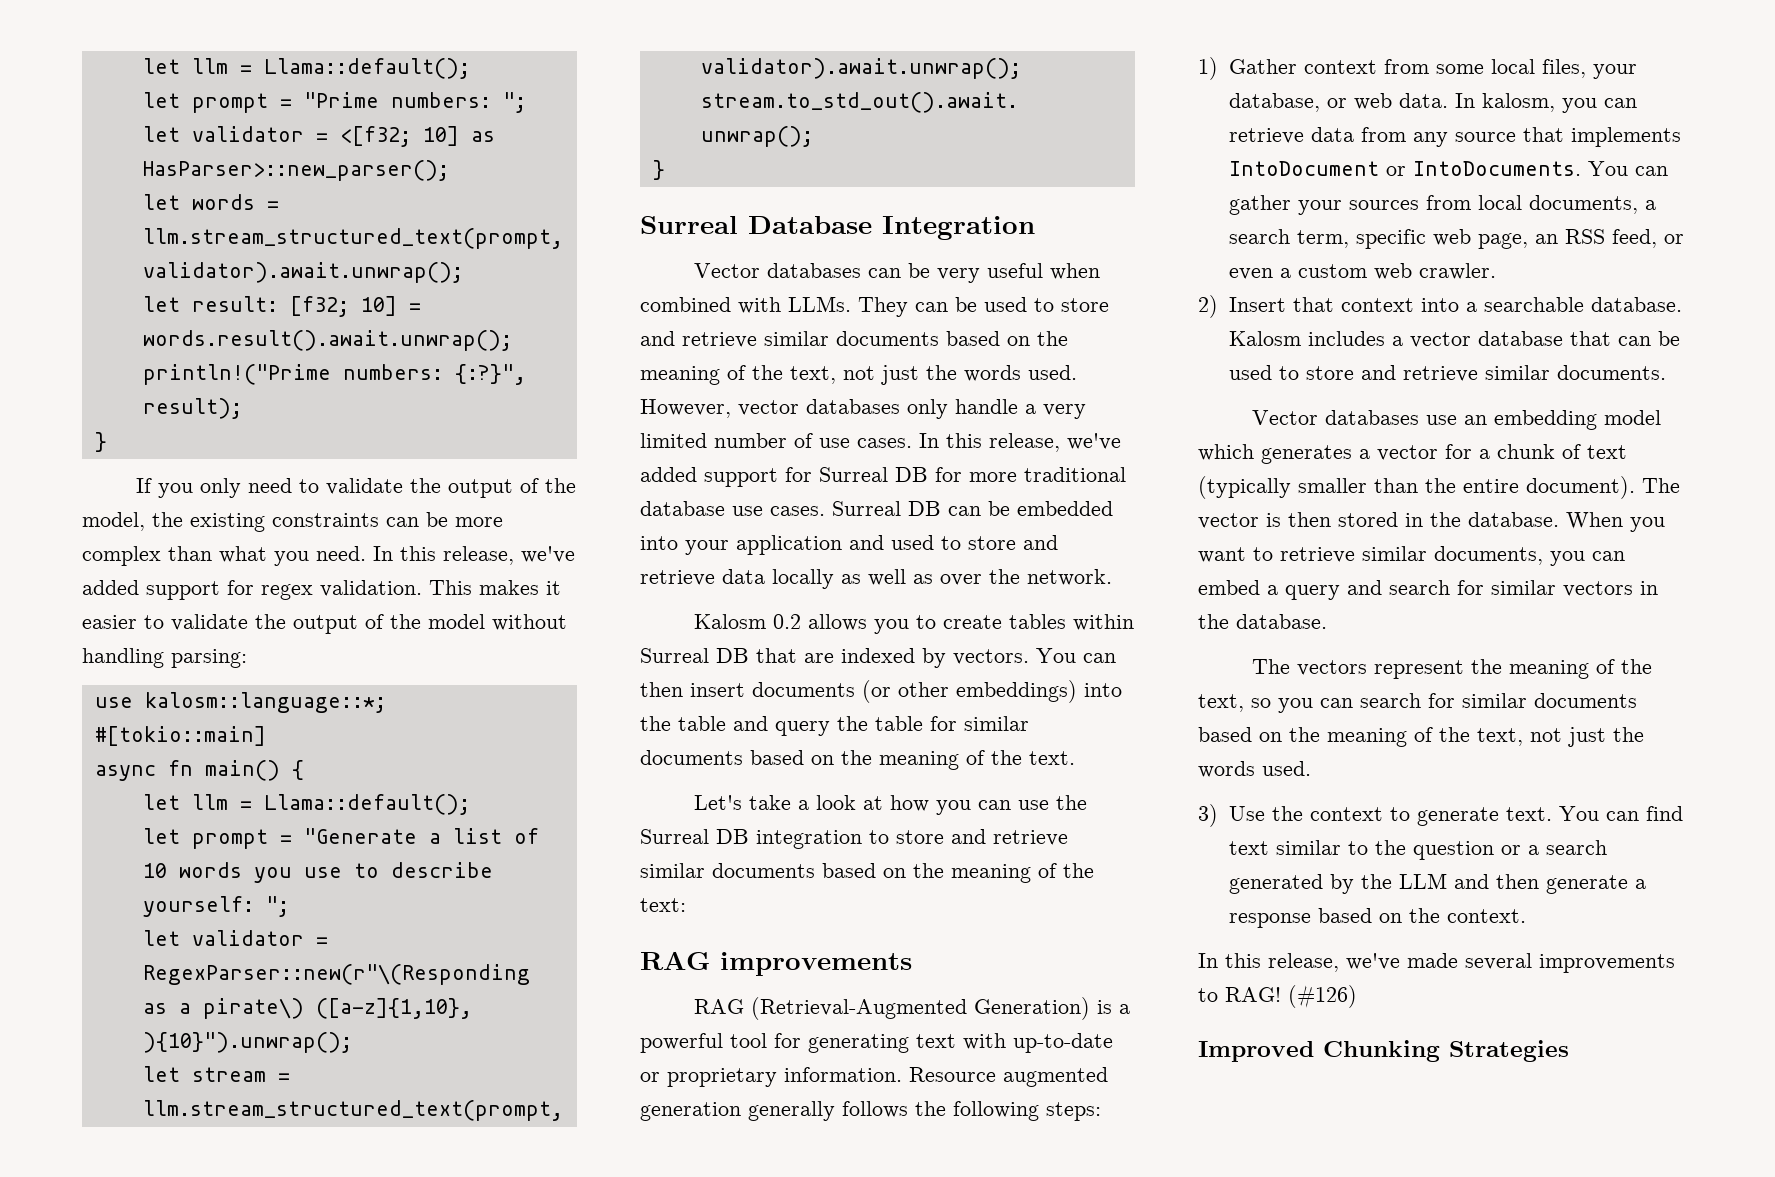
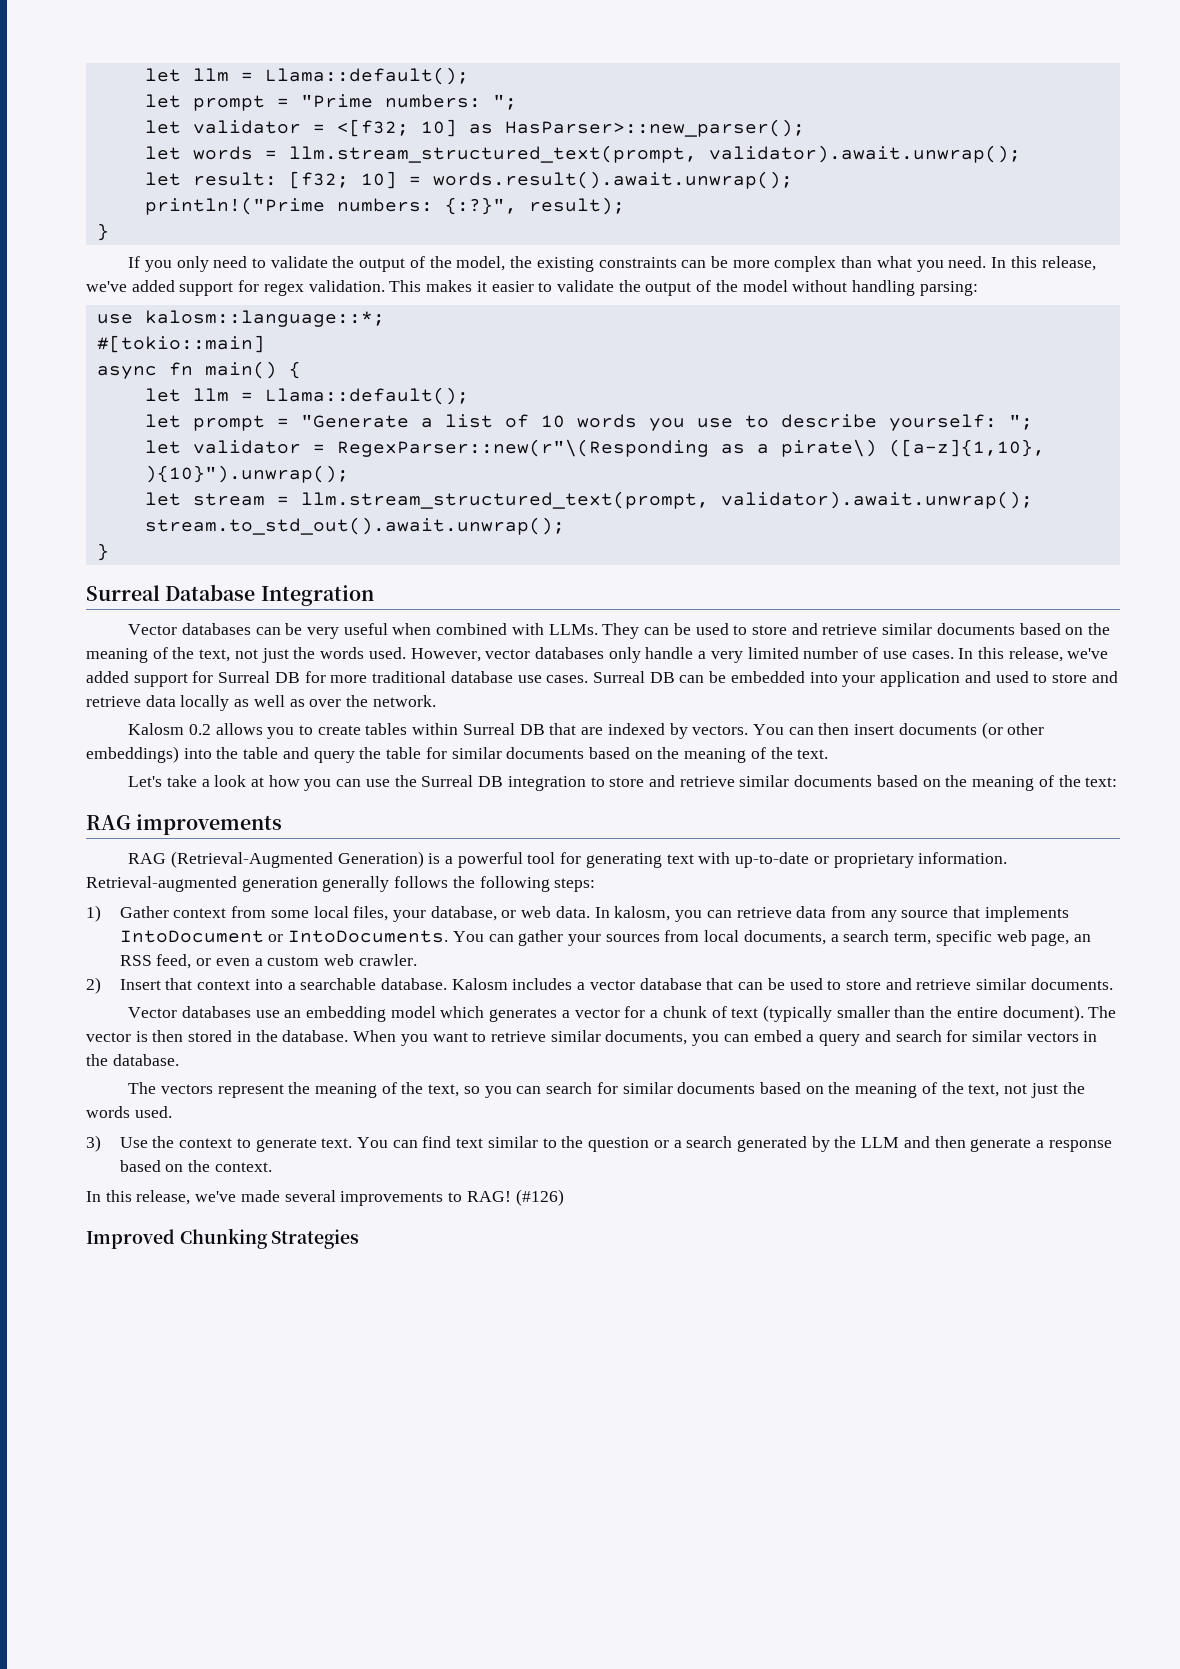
- Resource augmented generation generally follows the following steps:
+ Retrieval-augmented generation generally follows the following steps:

